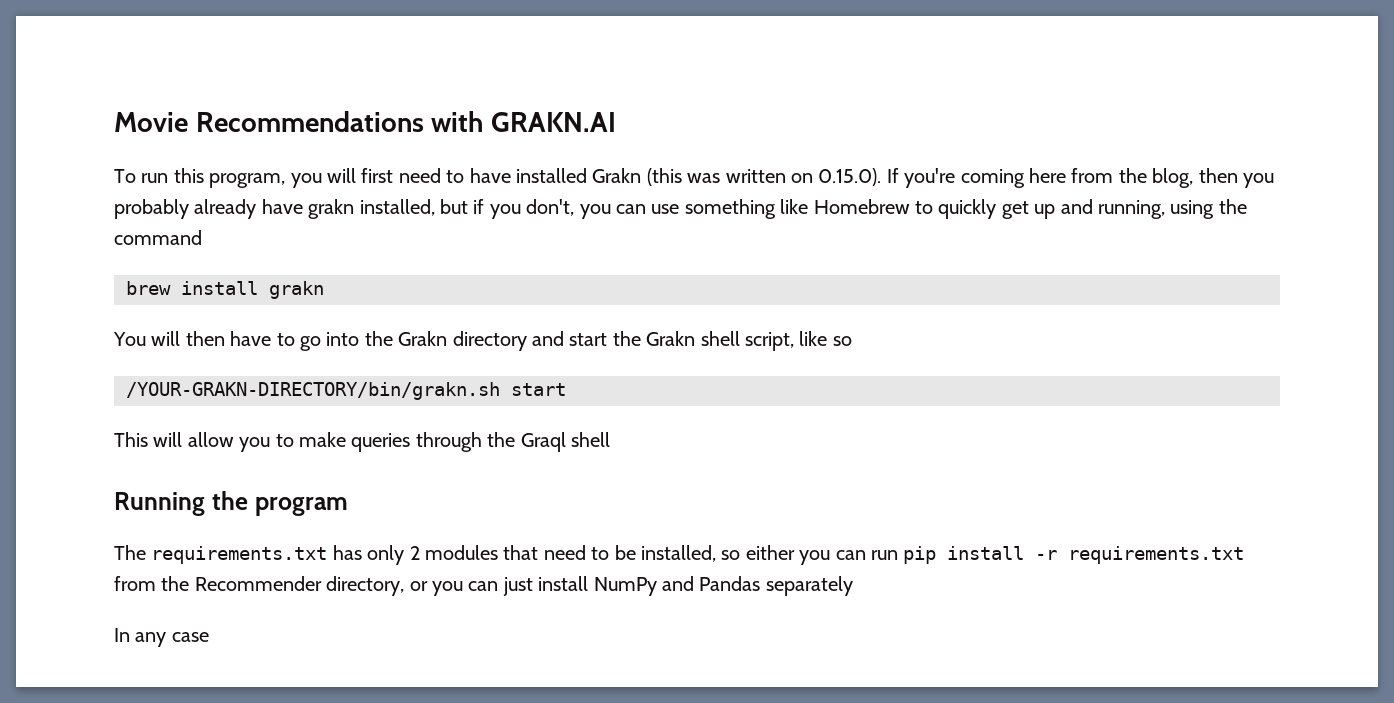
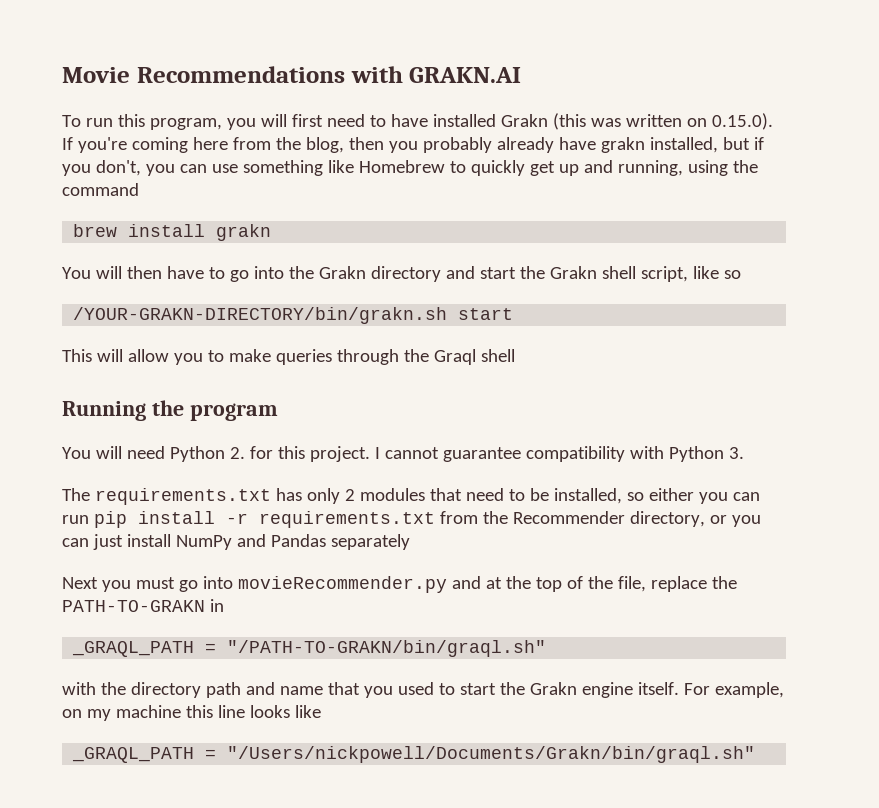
+ You will need Python 2. for this project. I cannot guarantee compatibility with Python 3.
- In any case
+ Next you must go into movieRecommender.py and at the top of the file, replace the PATH-TO-GRAKN in
+ _GRAQL_PATH = "/PATH-TO-GRAKN/bin/graql.sh"
+ with the directory path and name that you used to start the Grakn engine itself. For example, on my machine this line looks like
+ _GRAQL_PATH = "/Users/nickpowell/Documents/Grakn/bin/graql.sh"

